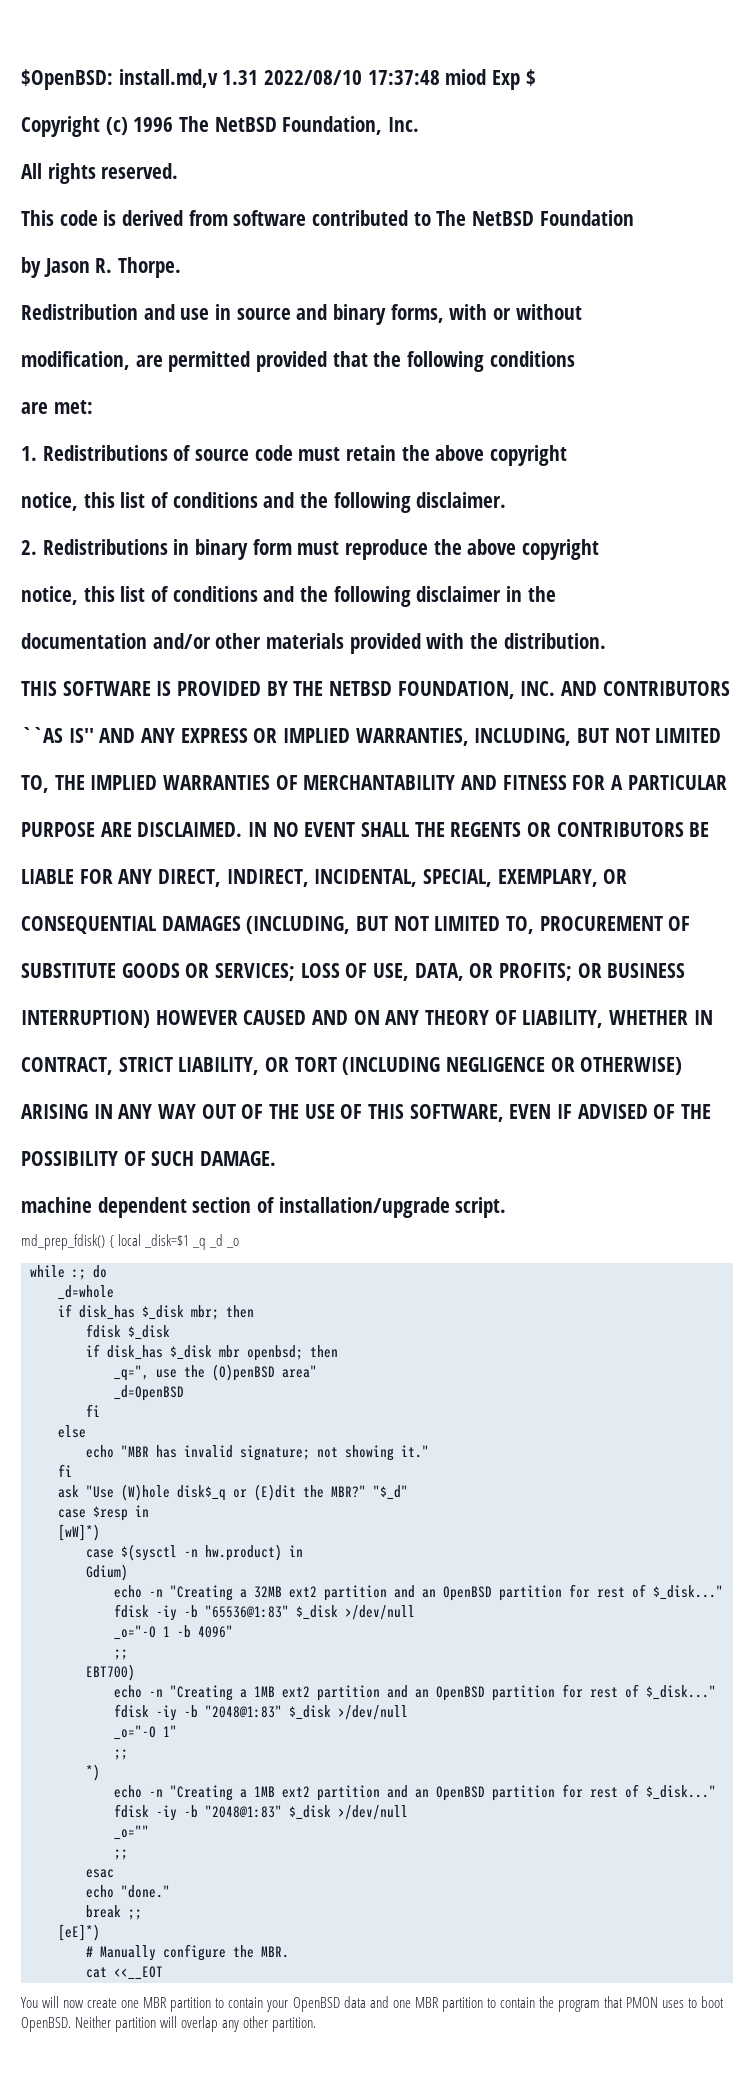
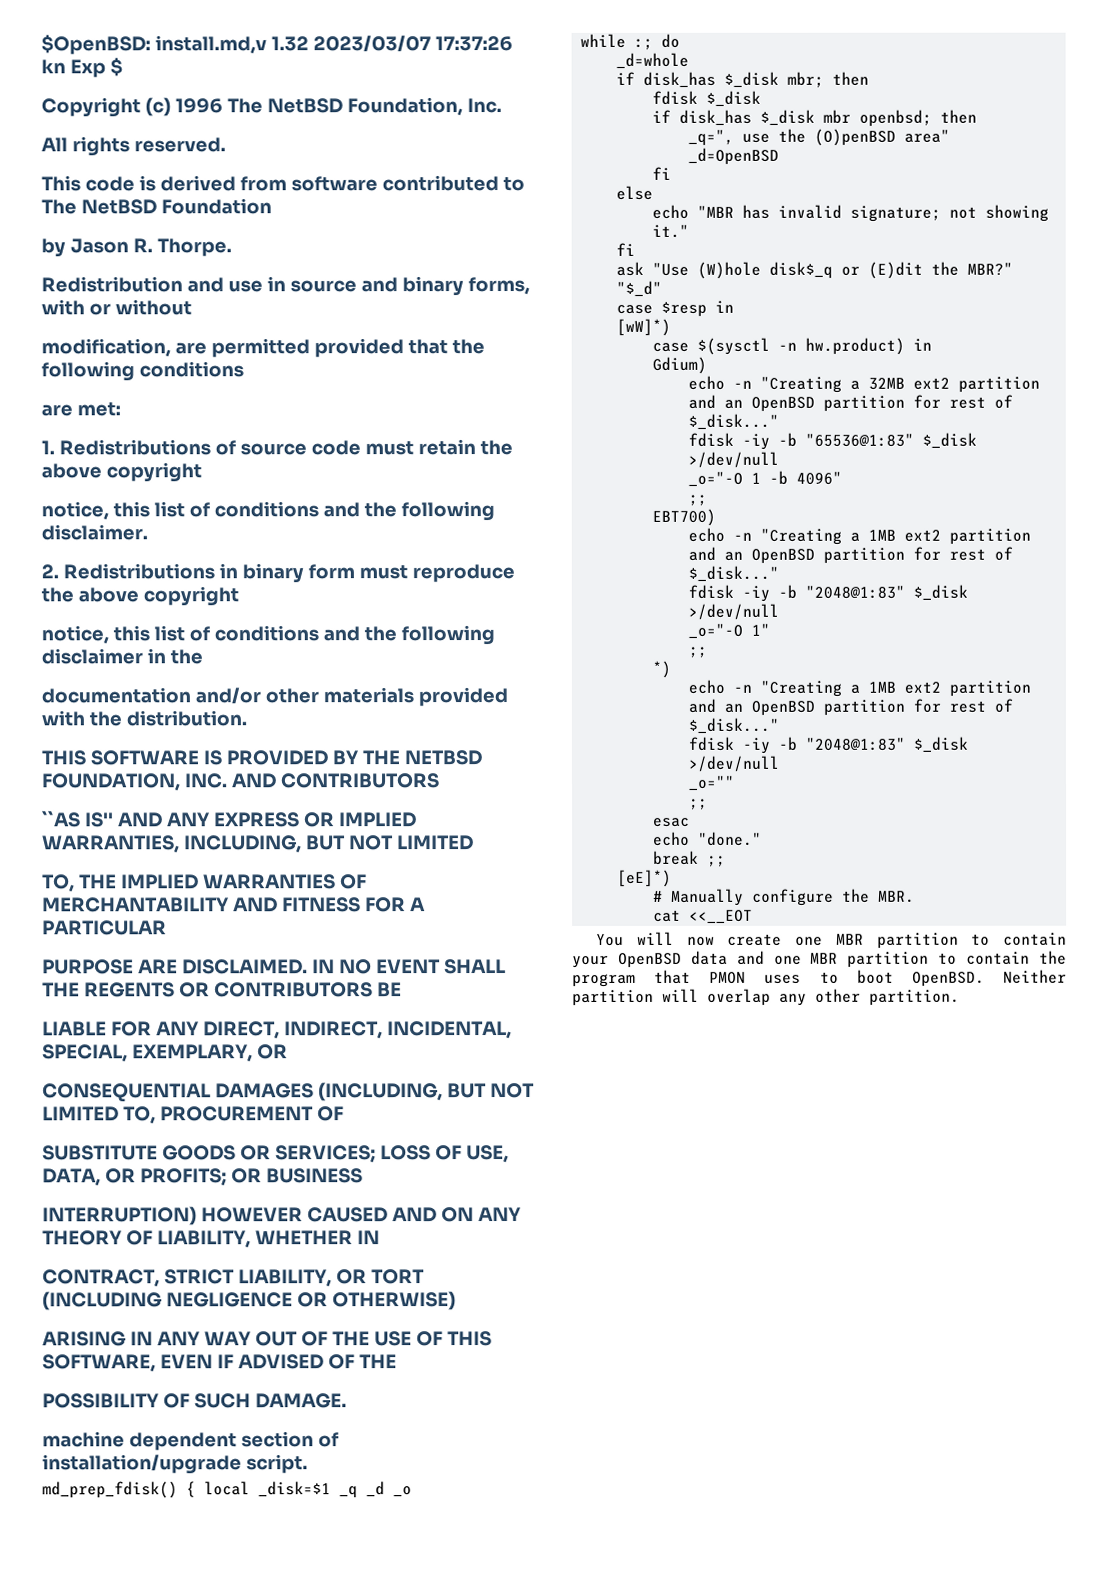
- $OpenBSD: install.md,v 1.31 2022/08/10 17:37:48 miod Exp $
+ $OpenBSD: install.md,v 1.32 2023/03/07 17:37:26 kn Exp $

